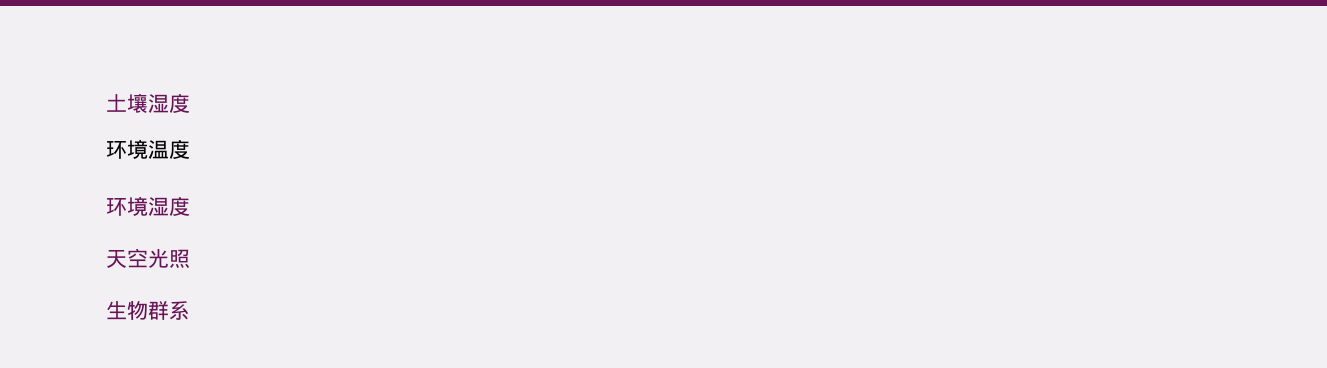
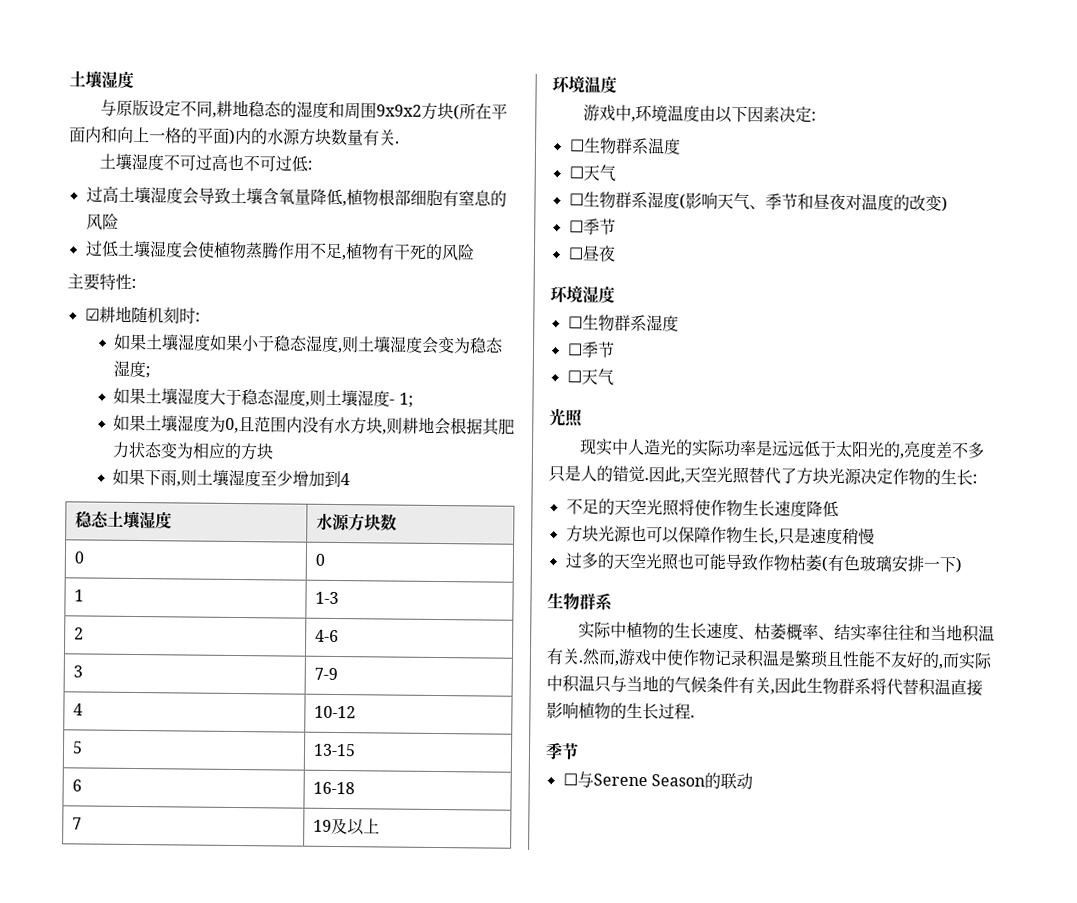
+ 与原版设定不同,耕地稳态的湿度和周围9x9x2方块(所在平面内和向上一格的平面)内的水源方块数量有关.
+ 土壤湿度不可过高也不可过低:
+ 过高土壤湿度会导致土壤含氧量降低,植物根部细胞有窒息的风险
+ 过低土壤湿度会使植物蒸腾作用不足,植物有干死的风险
+ 主要特性:
+ ☑耕地随机刻时:
+ 如果土壤湿度如果小于稳态湿度,则土壤湿度会变为稳态湿度;
+ 如果土壤湿度大于稳态湿度,则土壤湿度- 1;
+ 如果土壤湿度为0,且范围内没有水方块,则耕地会根据其肥力状态变为相应的方块
+ 如果下雨,则土壤湿度至少增加到4
+ 稳态土壤湿度 | 水源方块数
+ 0 | 0
+ 1 | 1-3
+ 2 | 4-6
+ 3 | 7-9
+ 4 | 10-12
+ 5 | 13-15
+ 6 | 16-18
+ 7 | 19及以上
  环境温度
+ 游戏中,环境温度由以下因素决定:
+ ☐生物群系温度
+ ☐天气
+ ☐生物群系湿度(影响天气、季节和昼夜对温度的改变)
+ ☐季节
+ ☐昼夜
  环境湿度
- 天空光照
+ ☐生物群系湿度
+ ☐季节
+ ☐天气
+ 光照
+ 现实中人造光的实际功率是远远低于太阳光的,亮度差不多只是人的错觉.因此,天空光照替代了方块光源决定作物的生长:
+ 不足的天空光照将使作物生长速度降低
+ 方块光源也可以保障作物生长,只是速度稍慢
+ 过多的天空光照也可能导致作物枯萎(有色玻璃安排一下)
  生物群系
+ 实际中植物的生长速度、枯萎概率、结实率往往和当地积温有关.然而,游戏中使作物记录积温是繁琐且性能不友好的,而实际中积温只与当地的气候条件有关,因此生物群系将代替积温直接影响植物的生长过程.
+ 季节
+ ☐与Serene Season的联动

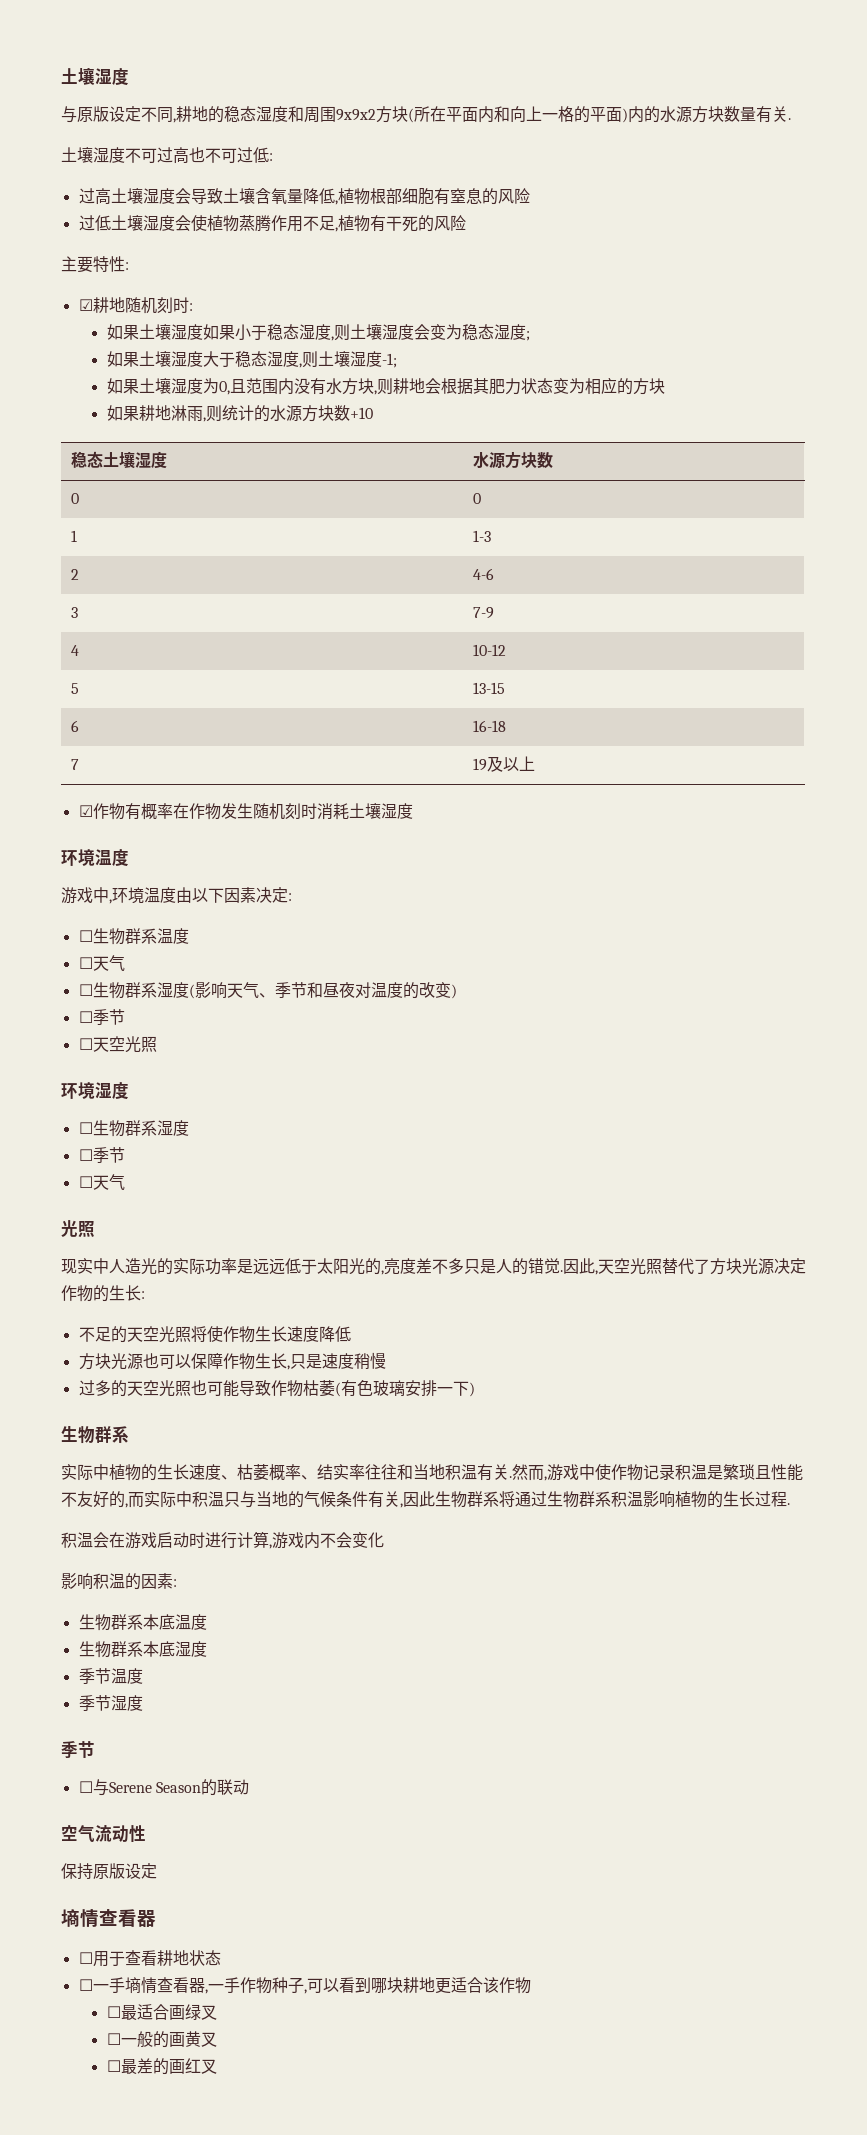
- 与原版设定不同,耕地稳态的湿度和周围9x9x2方块(所在平面内和向上一格的平面)内的水源方块数量有关.
+ 与原版设定不同,耕地的稳态湿度和周围9x9x2方块(所在平面内和向上一格的平面)内的水源方块数量有关.
- 如果土壤湿度大于稳态湿度,则土壤湿度- 1;
+ 如果土壤湿度大于稳态湿度,则土壤湿度-1;
- 如果下雨,则土壤湿度至少增加到4
+ 如果耕地淋雨,则统计的水源方块数+10
+ ☑作物有概率在作物发生随机刻时消耗土壤湿度
- ☐昼夜
+ ☐天空光照
- 然而,游戏中使作物记录积温是繁琐且性能不友好的,而实际中积温只与当地的气候条件有关,因此生物群系将代替积温直接影响植物的生长过程.
+ 然而,游戏中使作物记录积温是繁琐且性能不友好的,而实际中积温只与当地的气候条件有关,因此生物群系将通过生物群系积温影响植物的生长过程.
+ 积温会在游戏启动时进行计算,游戏内不会变化
+ 影响积温的因素:
+ 生物群系本底温度
+ 生物群系本底湿度
+ 季节温度
+ 季节湿度
+ 空气流动性
+ 保持原版设定
+ 墒情查看器
+ ☐用于查看耕地状态
+ ☐一手墒情查看器,一手作物种子,可以看到哪块耕地更适合该作物
+ ☐最适合画绿叉
+ ☐一般的画黄叉
+ ☐最差的画红叉

